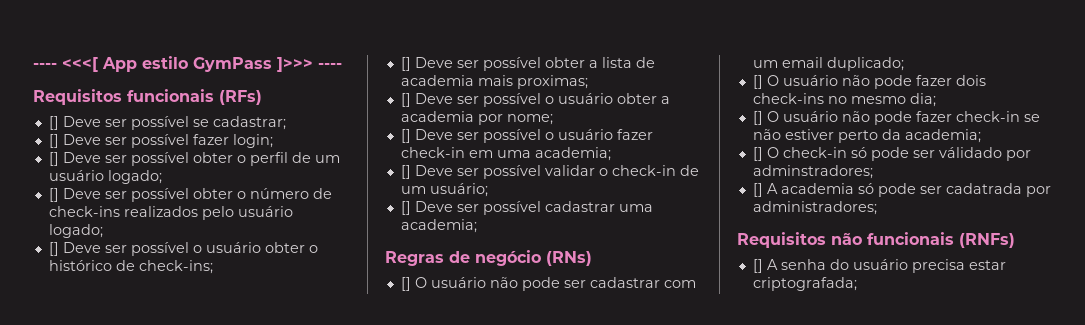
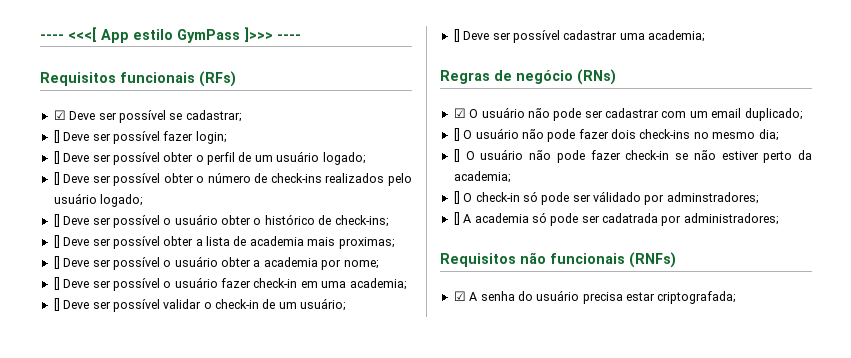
- [] Deve ser possível se cadastrar;
+ ☑ Deve ser possível se cadastrar;
- [] O usuário não pode ser cadastrar com um email duplicado;
+ ☑ O usuário não pode ser cadastrar com um email duplicado;
- [] A senha do usuário precisa estar criptografada;
+ ☑ A senha do usuário precisa estar criptografada;

